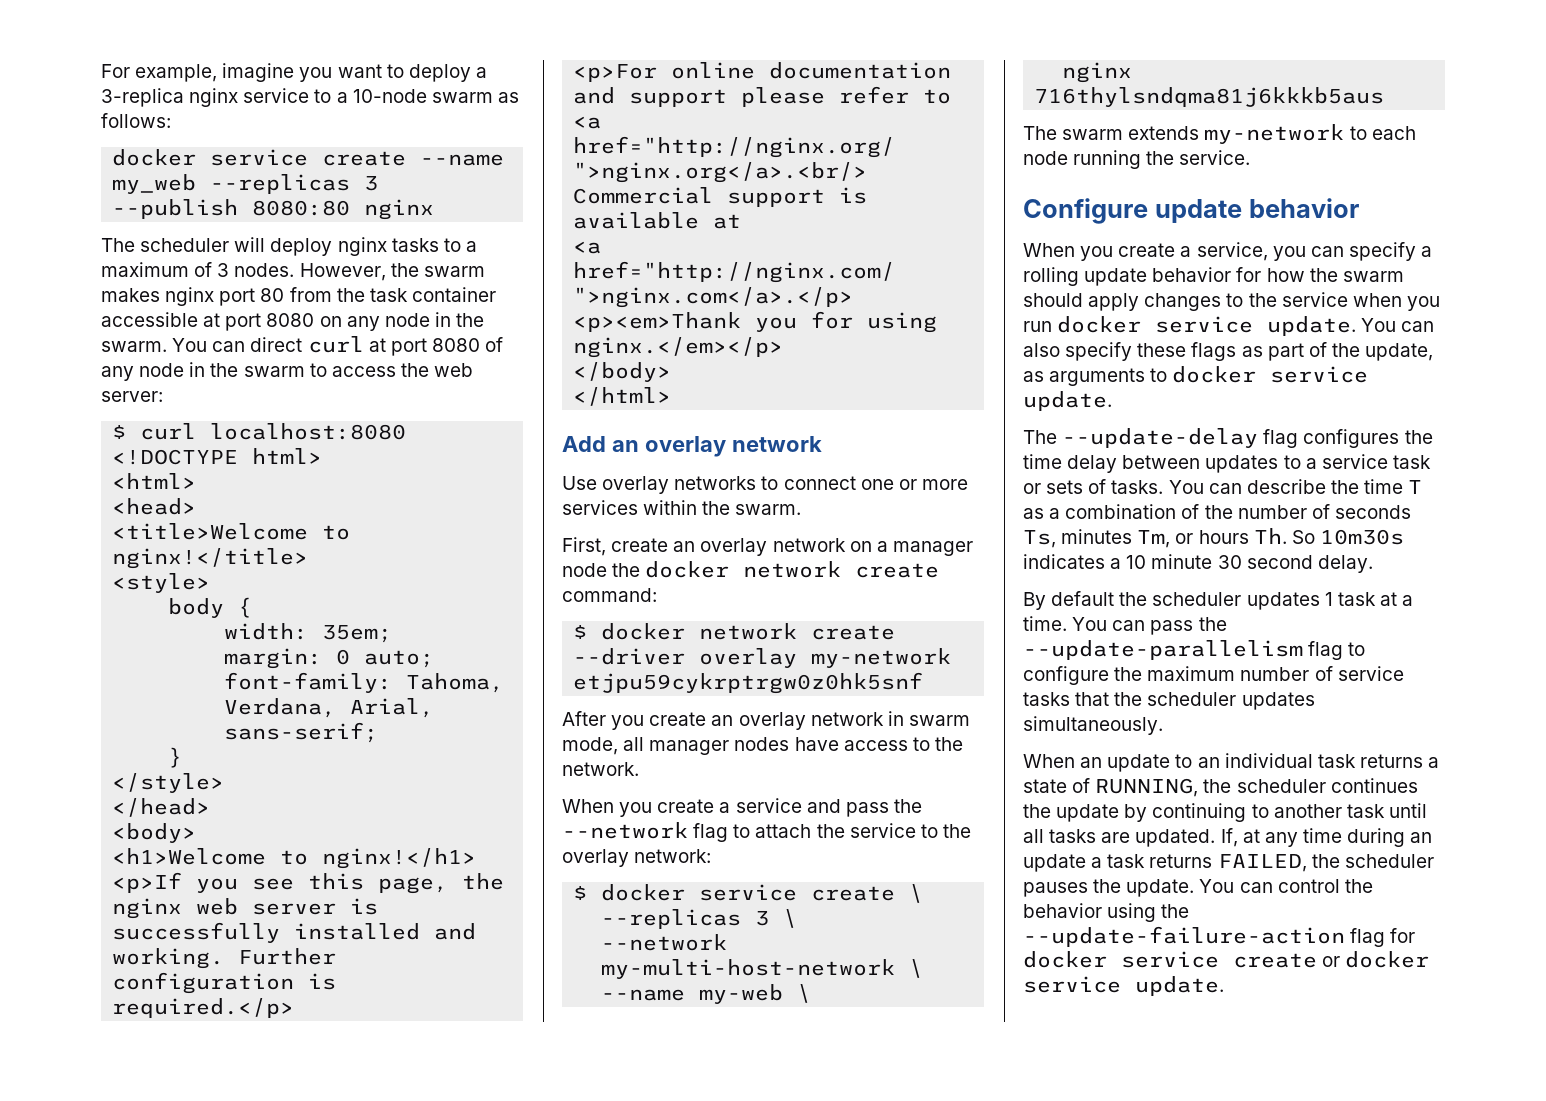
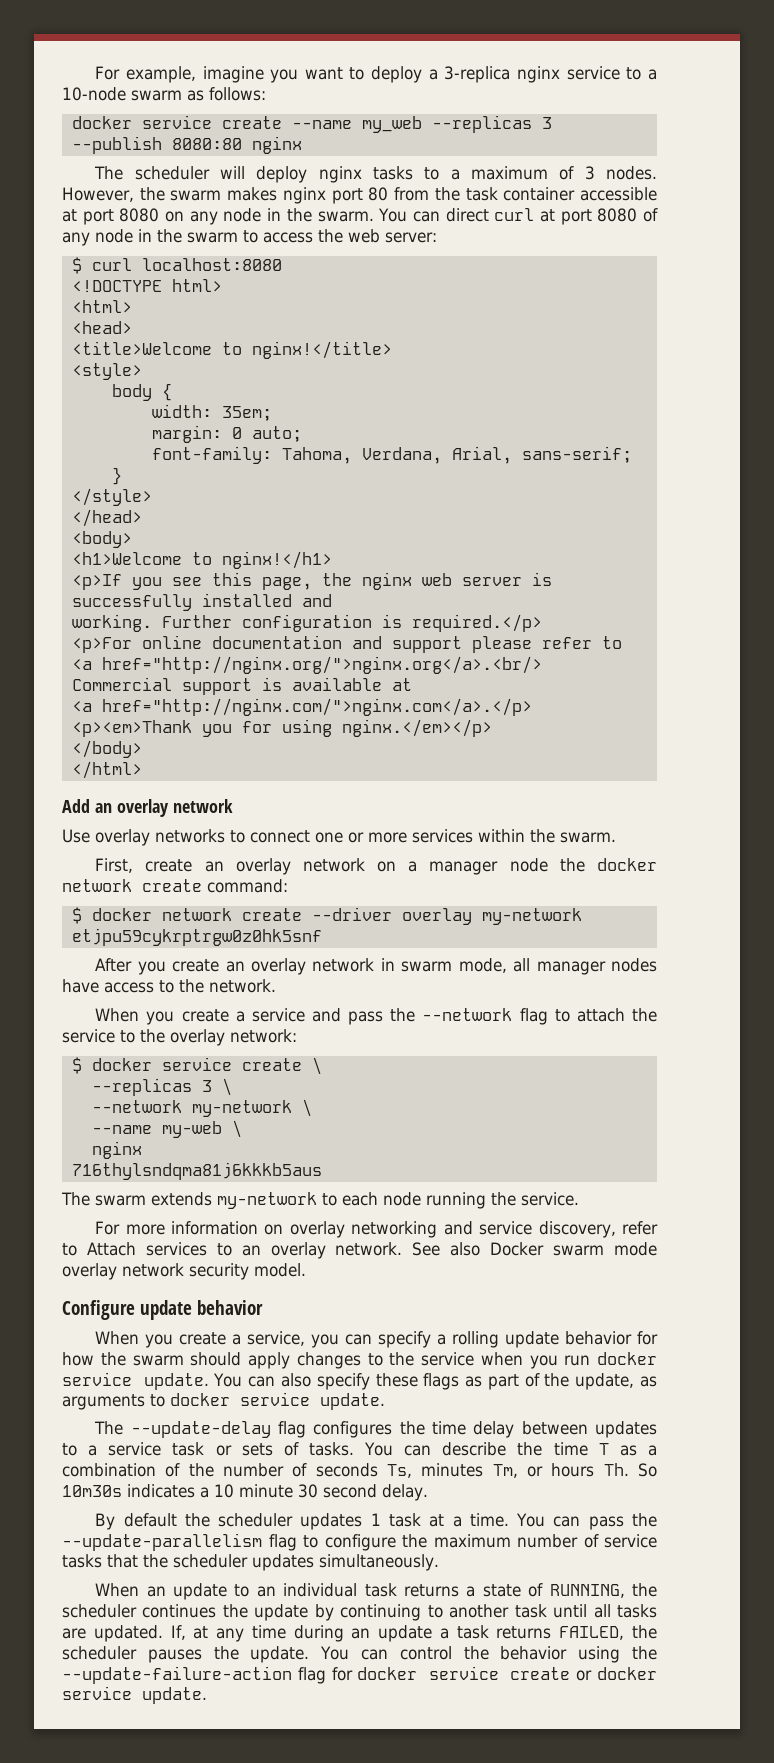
- --network my-multi-host-network \
+ --network my-network \
+ For more information on overlay networking and service discovery, refer to Attach services to an overlay network. See also Docker swarm mode overlay network security model.

